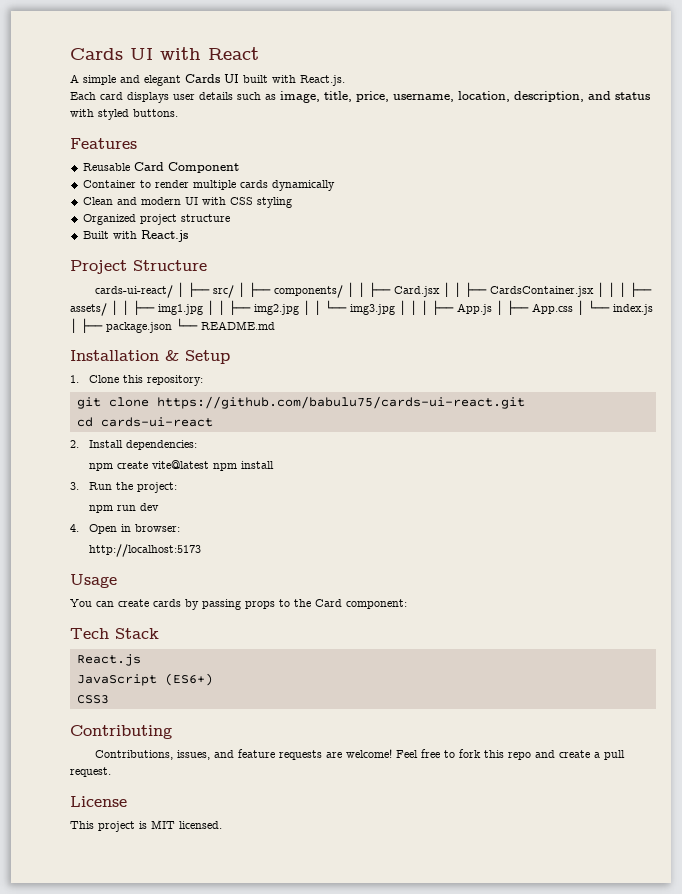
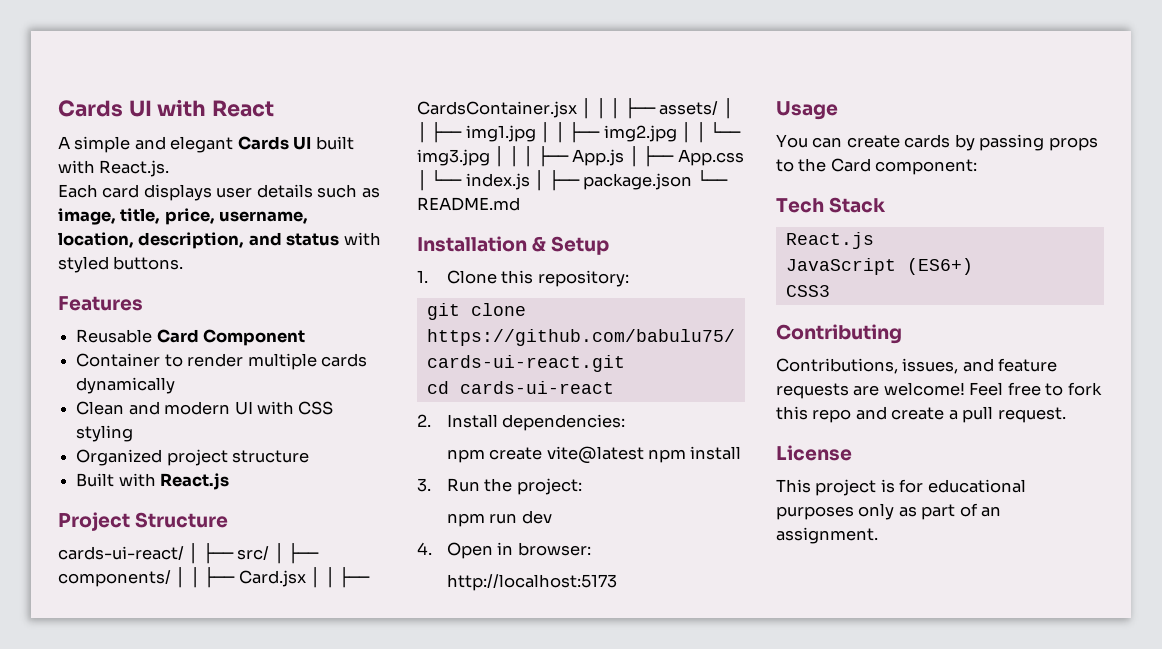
- This project is MIT licensed.
+ This project is for educational purposes only as part of an assignment.

